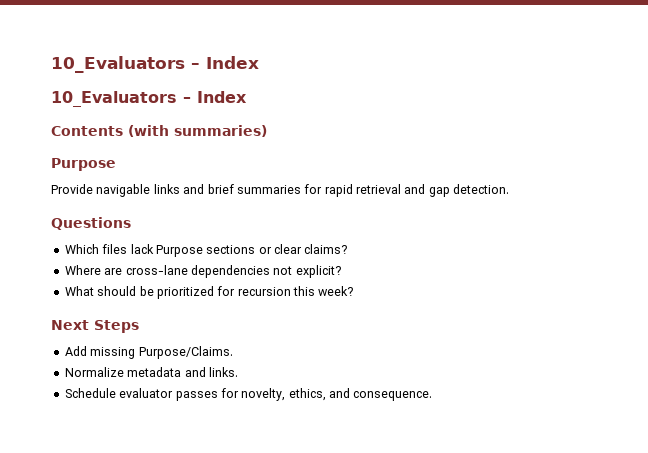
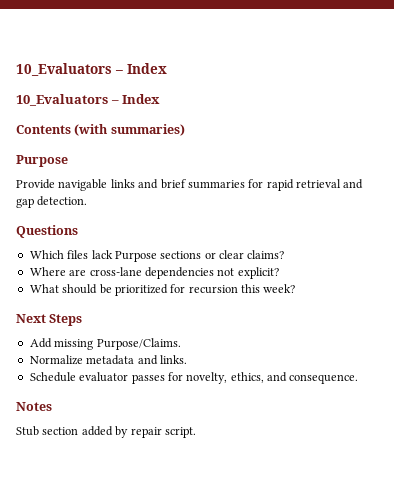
+ Notes
+ Stub section added by repair script.

